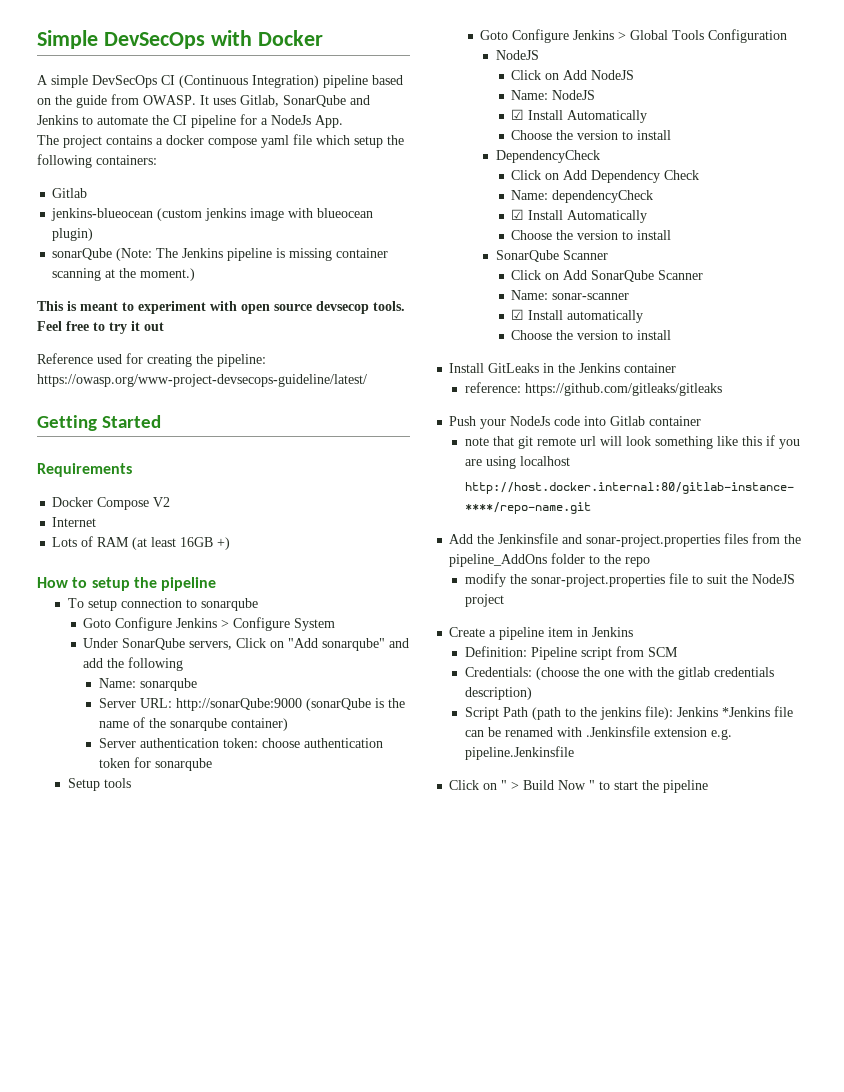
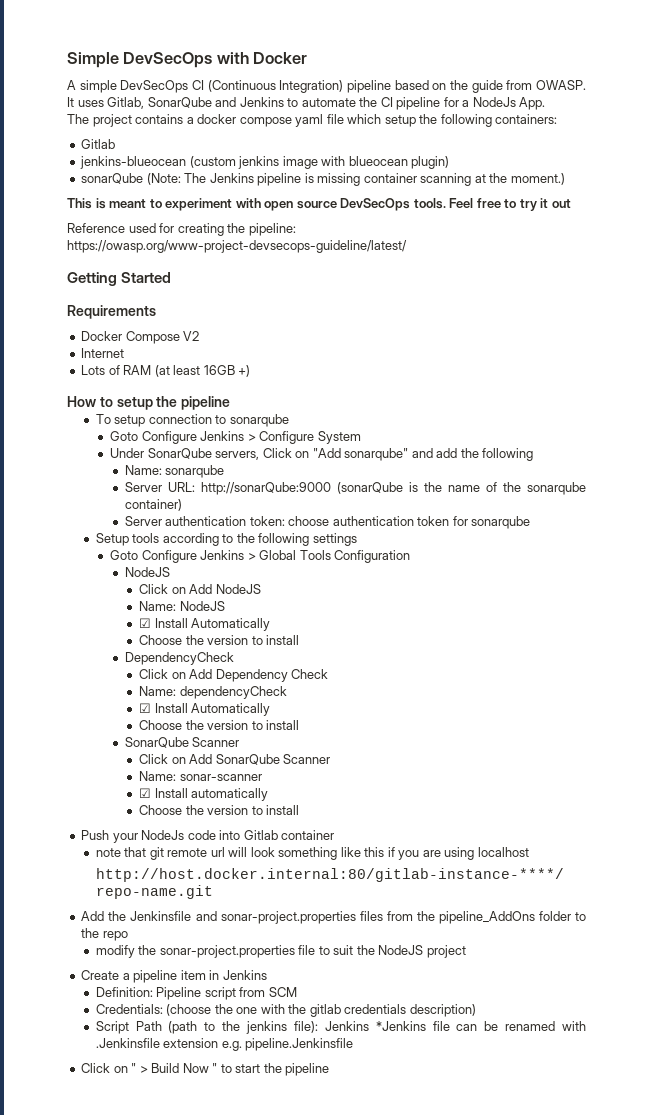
- This is meant to experiment with open source devsecop tools.
+ This is meant to experiment with open source DevSecOps tools.
- Setup tools
+ Setup tools according to the following settings
- Install GitLeaks in the Jenkins container
- reference: https://github.com/gitleaks/gitleaks

